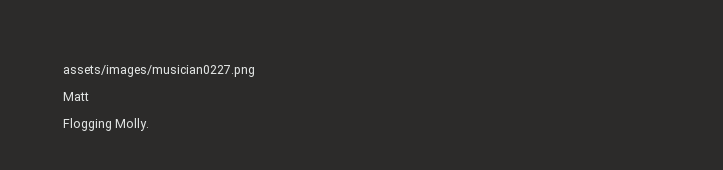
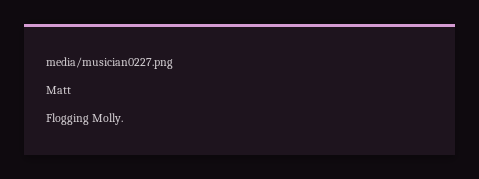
- assets/images/musician0227.png
+ media/musician0227.png

